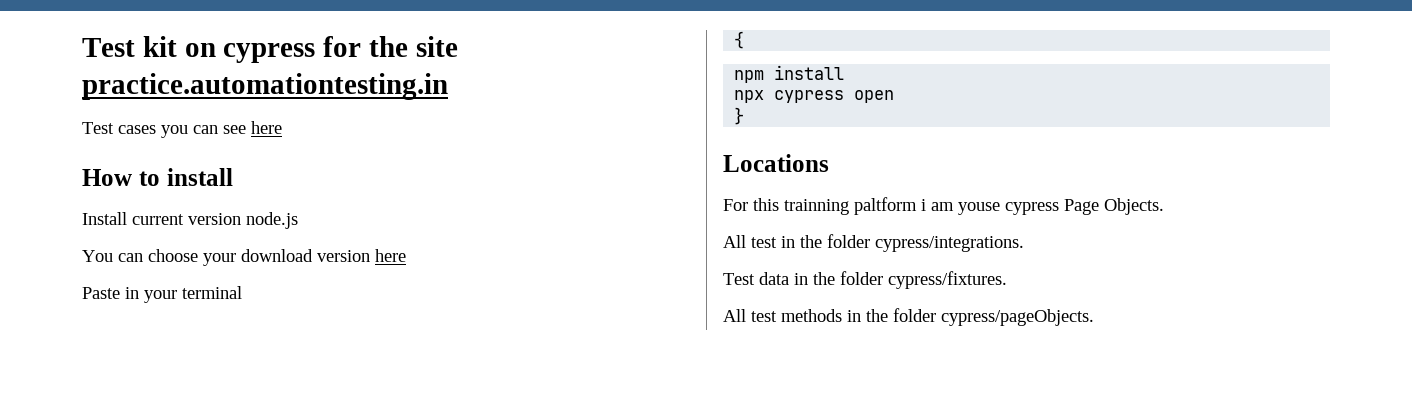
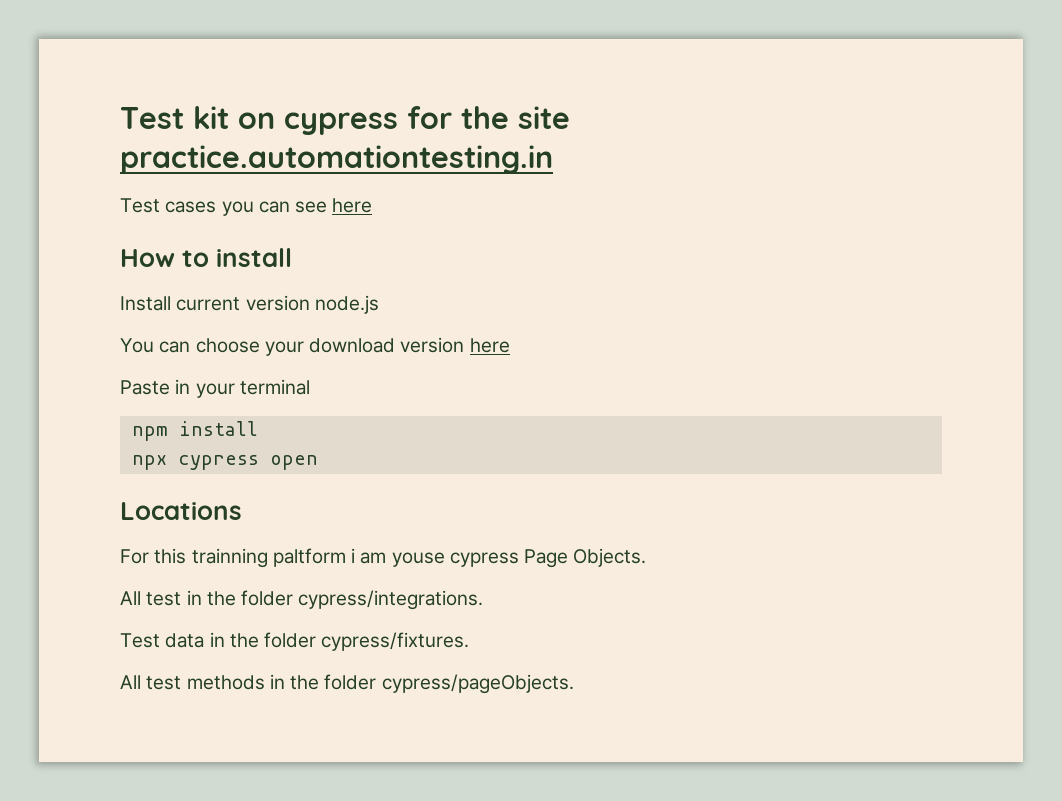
- {
- }

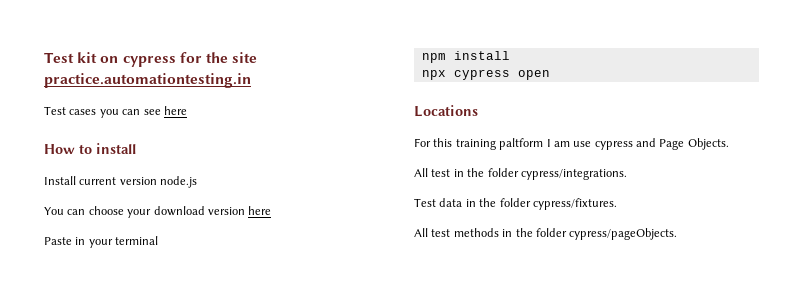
- For this trainning paltform i am youse cypress Page Objects.
+ For this training paltform I am use cypress and Page Objects.

